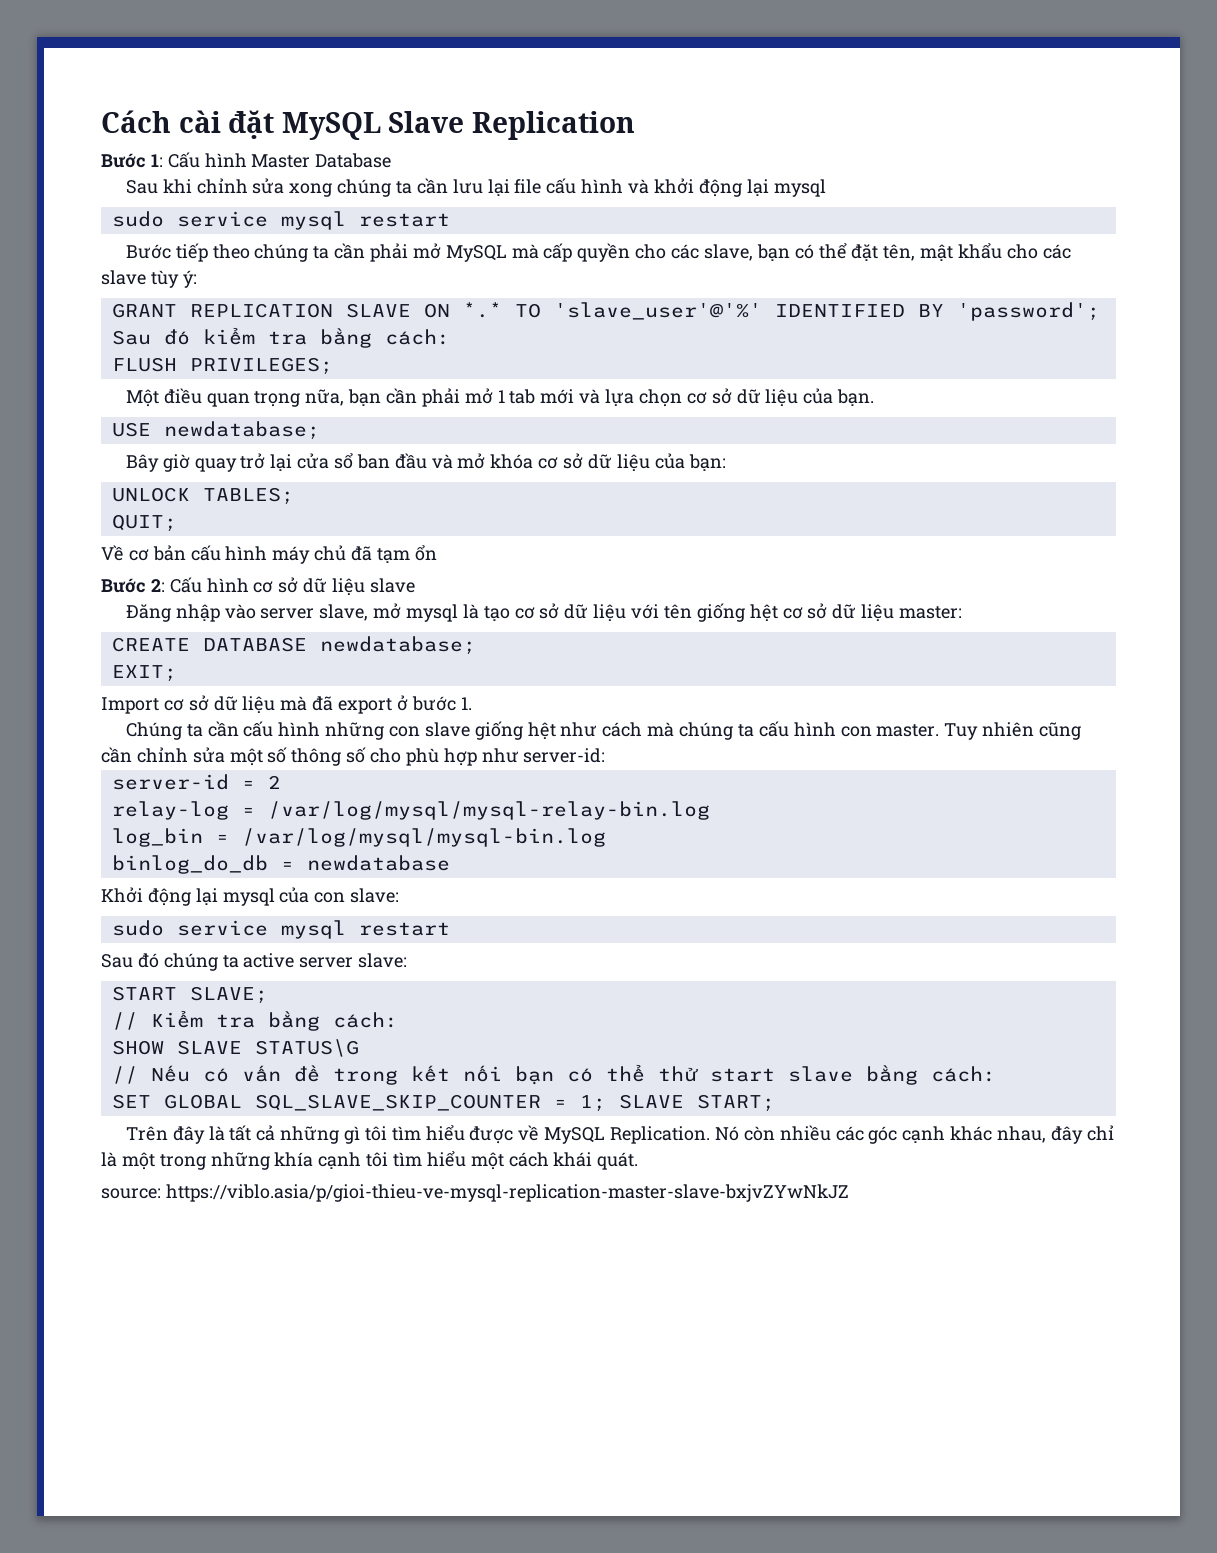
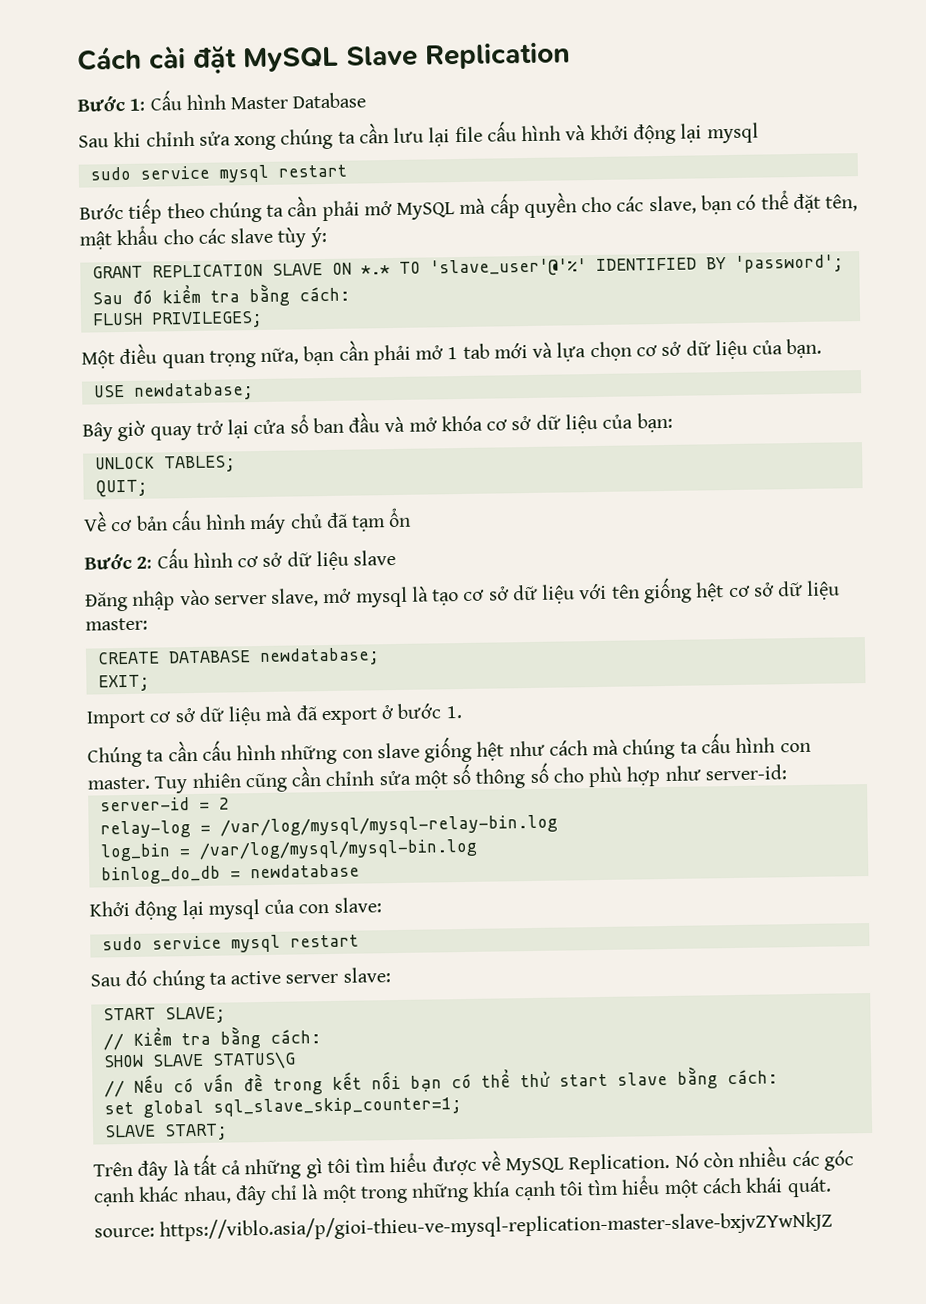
- SET GLOBAL SQL_SLAVE_SKIP_COUNTER = 1; SLAVE START;
+ set global sql_slave_skip_counter=1;
+ SLAVE START;

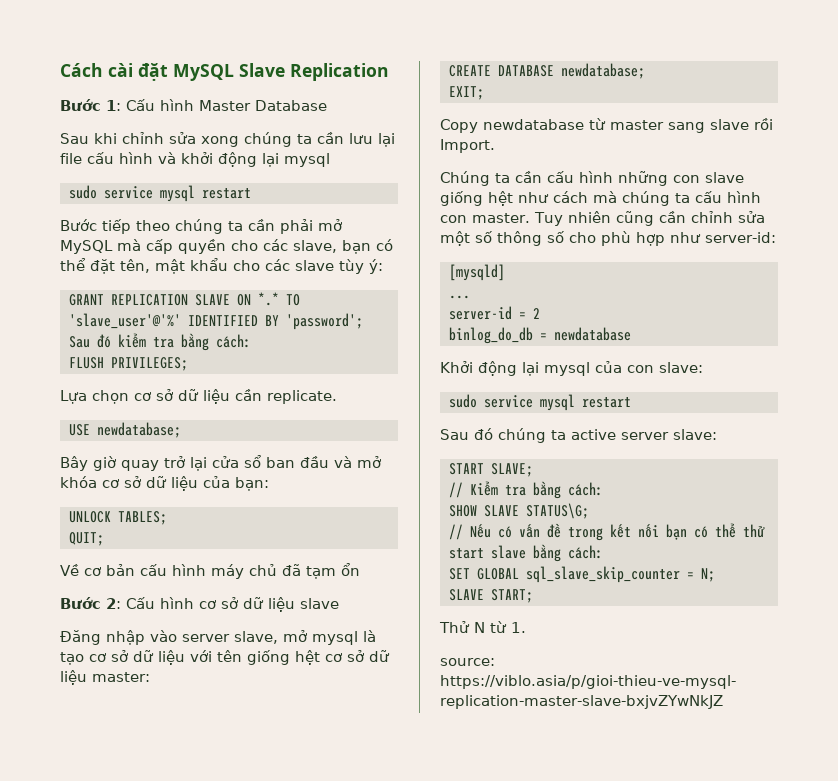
- Một điều quan trọng nữa, bạn cần phải mở 1 tab mới và lựa chọn cơ sở dữ liệu của bạn.
+ Lựa chọn cơ sở dữ liệu cần replicate.
- Import cơ sở dữ liệu mà đã export ở bước 1.
+ Copy newdatabase từ master sang slave rồi Import.
+ [mysqld]
+ ...
- relay-log = /var/log/mysql/mysql-relay-bin.log
- log_bin = /var/log/mysql/mysql-bin.log
- SHOW SLAVE STATUS\G
+ SHOW SLAVE STATUS\G;
- set global sql_slave_skip_counter=1;
+ SET GLOBAL sql_slave_skip_counter = N;
  SLAVE START;
- Trên đây là tất cả những gì tôi tìm hiểu được về MySQL Replication. Nó còn nhiều các góc cạnh khác nhau, đây chỉ là một trong những khía cạnh tôi tìm hiểu một cách khái quát.
+ Thử N từ 1.

